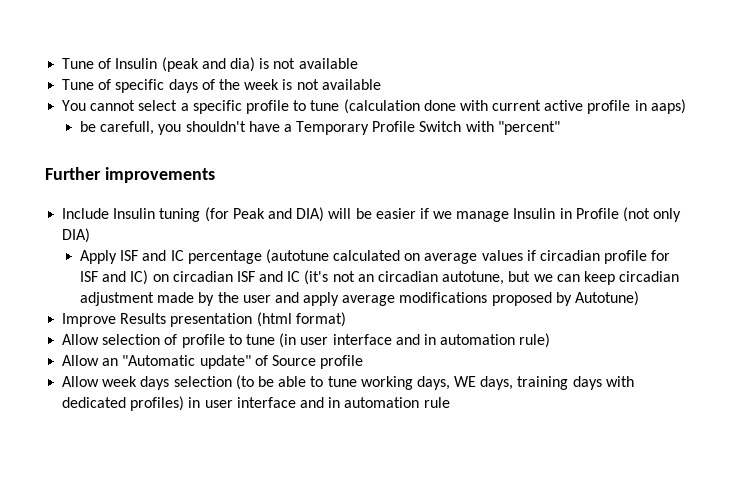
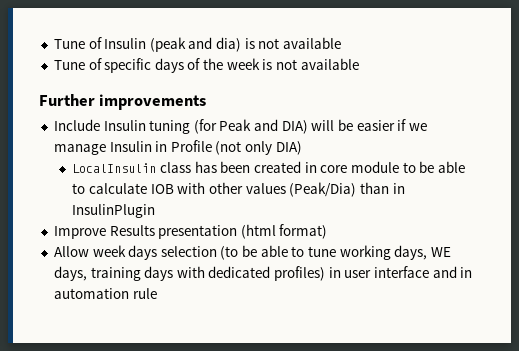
- You cannot select a specific profile to tune (calculation done with current active profile in aaps)
- be carefull, you shouldn't have a Temporary Profile Switch with "percent"
- Apply ISF and IC percentage (autotune calculated on average values if circadian profile for ISF and IC) on circadian ISF and IC (it's not an circadian autotune, but we can keep circadian adjustment made by the user and apply average modifications proposed by Autotune)
+ LocalInsulin class has been created in core module to be able to calculate IOB with other values (Peak/Dia) than in InsulinPlugin
- Allow selection of profile to tune (in user interface and in automation rule)
- Allow an "Automatic update" of Source profile

